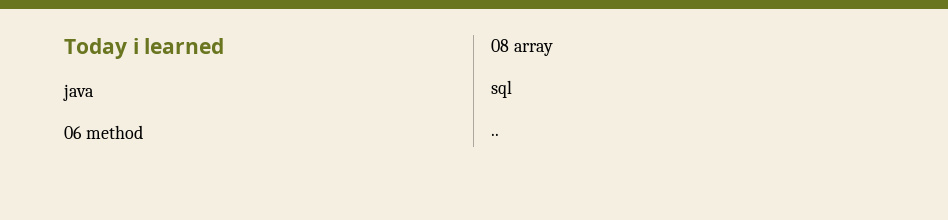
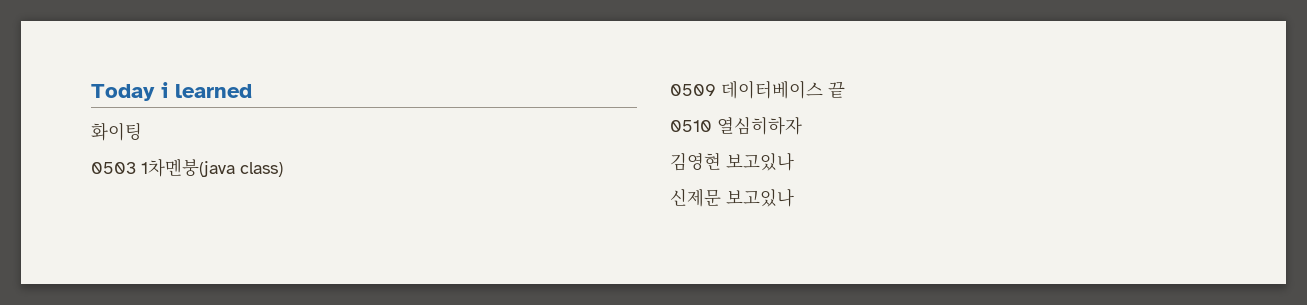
- java
- 06 method
- 08 array
- sql
- ..
+ 화이팅
+ 0503 1차멘붕(java class)
+ 0509 데이터베이스 끝
+ 0510 열심히하자
+ 김영현 보고있나
+ 신제문 보고있나

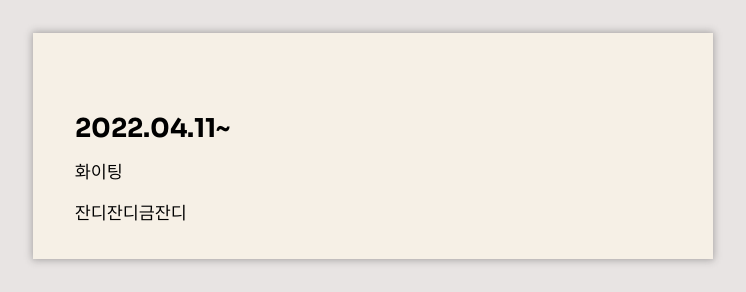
- Today i learned
+ 2022.04.11~
  화이팅
- 0503 1차멘붕(java class)
- 0509 데이터베이스 끝
- 0510 열심히하자
- 김영현 보고있나
- 신제문 보고있나
+ 잔디잔디금잔디

